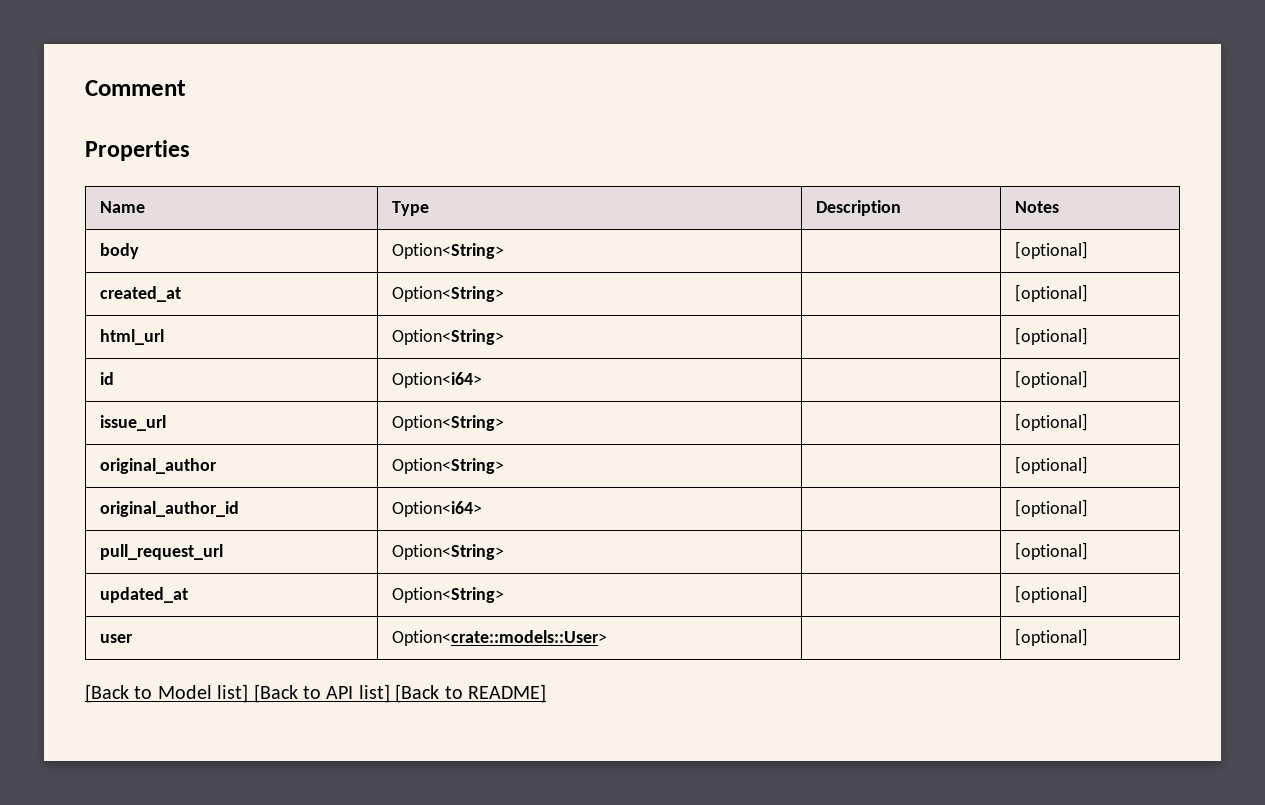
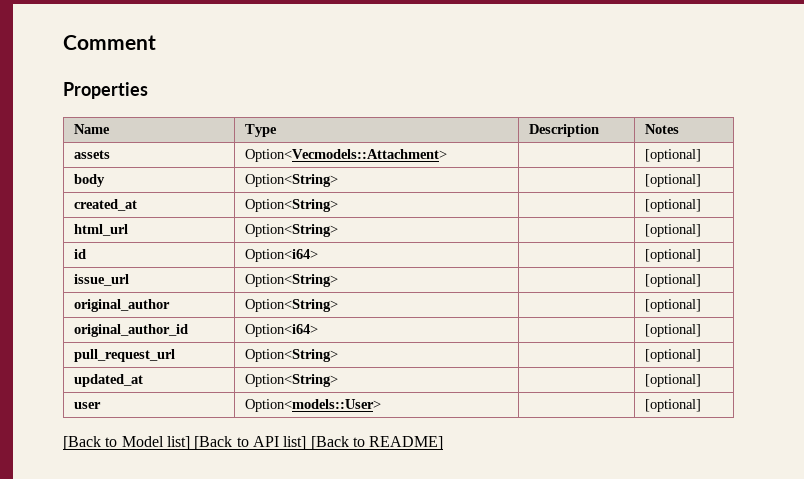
+ assets | Option<Vecmodels::Attachment> | | [optional]
- user | Option<crate::models::User> | | [optional]
+ user | Option<models::User> | | [optional]

